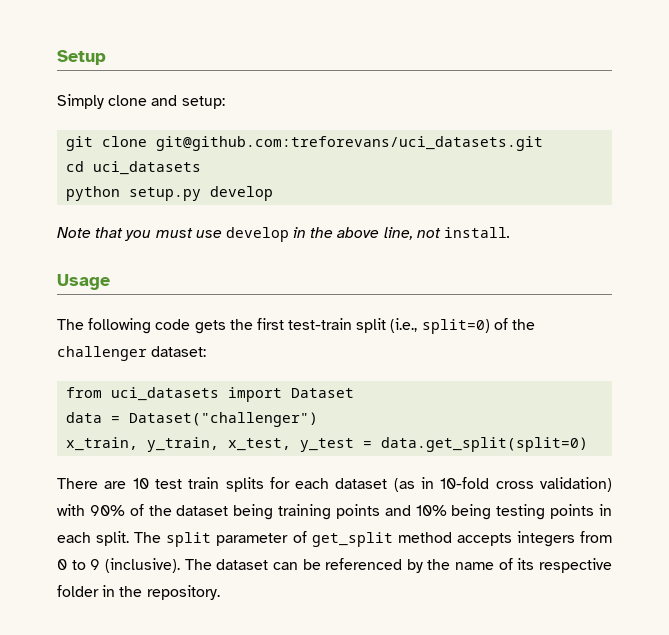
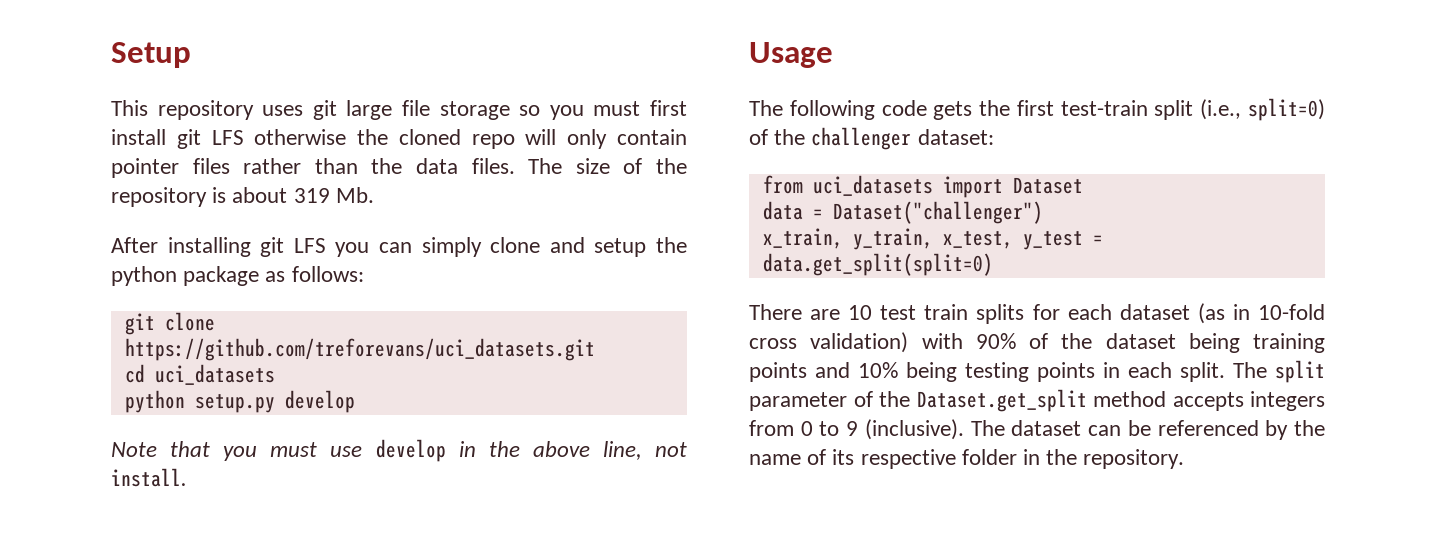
- Simply clone and setup:
+ This repository uses git large file storage so you must first install git LFS otherwise the cloned repo will only contain pointer files rather than the data files. The size of the repository is about 319 Mb.
+ After installing git LFS you can simply clone and setup the python package as follows:
- git clone git@github.com:treforevans/uci_datasets.git
+ git clone https://github.com/treforevans/uci_datasets.git
- The split parameter of get_split method accepts integers from 0 to 9 (inclusive).
+ The split parameter of the Dataset.get_split method accepts integers from 0 to 9 (inclusive).

